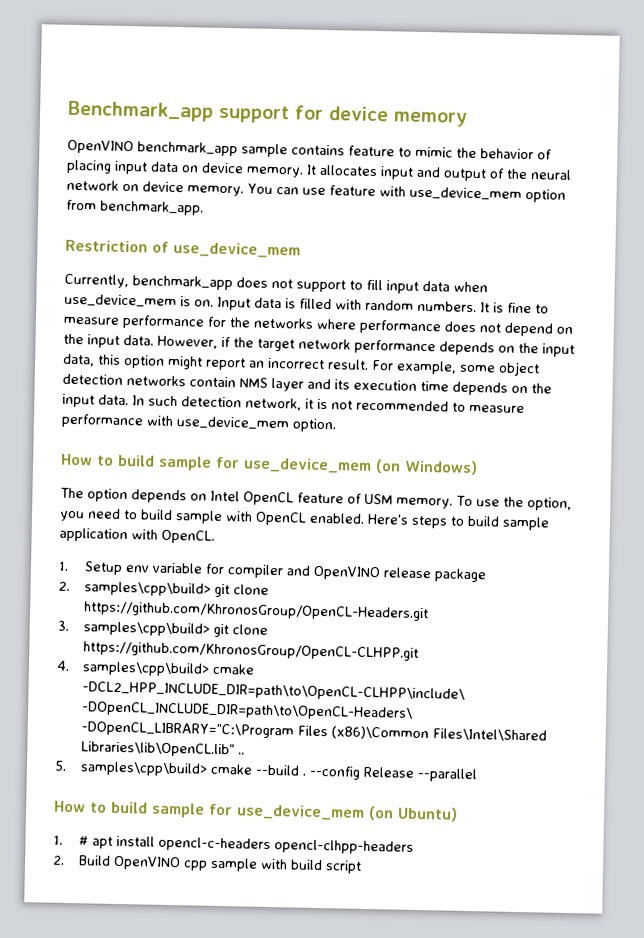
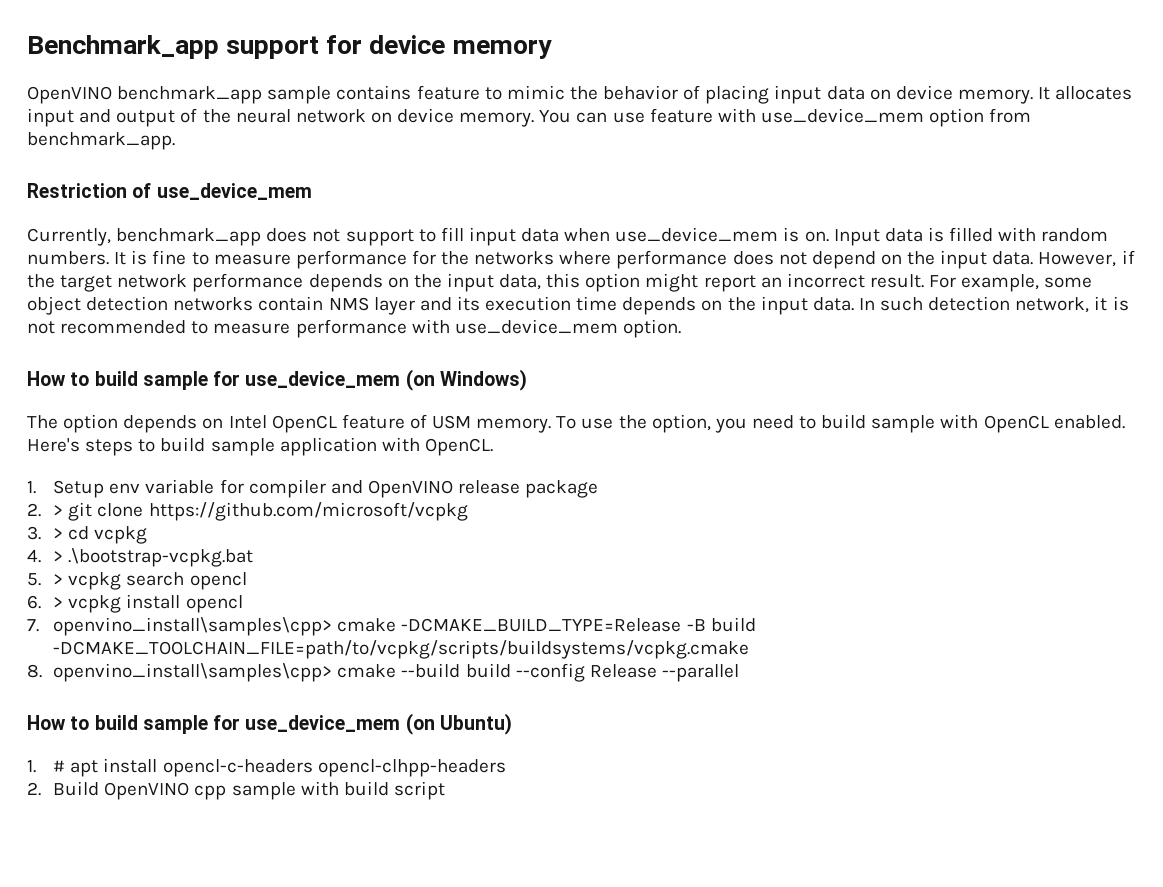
- 2. samples\cpp\build> git clone https://github.com/KhronosGroup/OpenCL-Headers.git
+ 2. > git clone https://github.com/microsoft/vcpkg
- 3. samples\cpp\build> git clone https://github.com/KhronosGroup/OpenCL-CLHPP.git
- 4. samples\cpp\build> cmake -DCL2_HPP_INCLUDE_DIR=path\to\OpenCL-CLHPP\include\ -DOpenCL_INCLUDE_DIR=path\to\OpenCL-Headers\ -DOpenCL_LIBRARY="C:\Program Files (x86)\Common Files\Intel\Shared Libraries\lib\OpenCL.lib" ..
- 5. samples\cpp\build> cmake --build . --config Release --parallel
+ 3. > cd vcpkg
+ 4. > .\bootstrap-vcpkg.bat
+ 5. > vcpkg search opencl
+ 6. > vcpkg install opencl
+ 7. openvino_install\samples\cpp> cmake -DCMAKE_BUILD_TYPE=Release -B build -DCMAKE_TOOLCHAIN_FILE=path/to/vcpkg/scripts/buildsystems/vcpkg.cmake
+ 8. openvino_install\samples\cpp> cmake --build build --config Release --parallel

